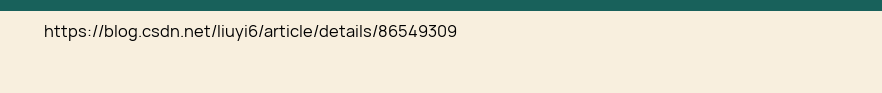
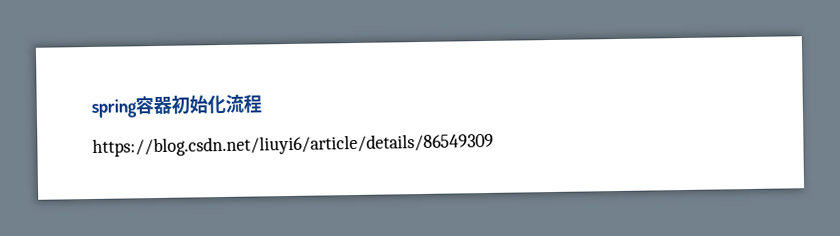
+ spring容器初始化流程

